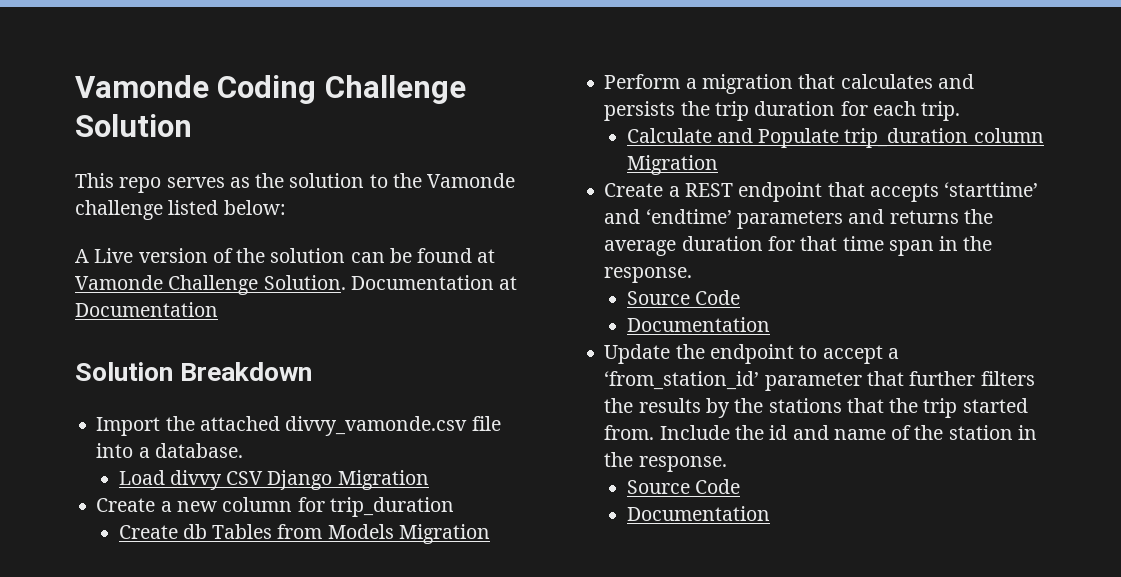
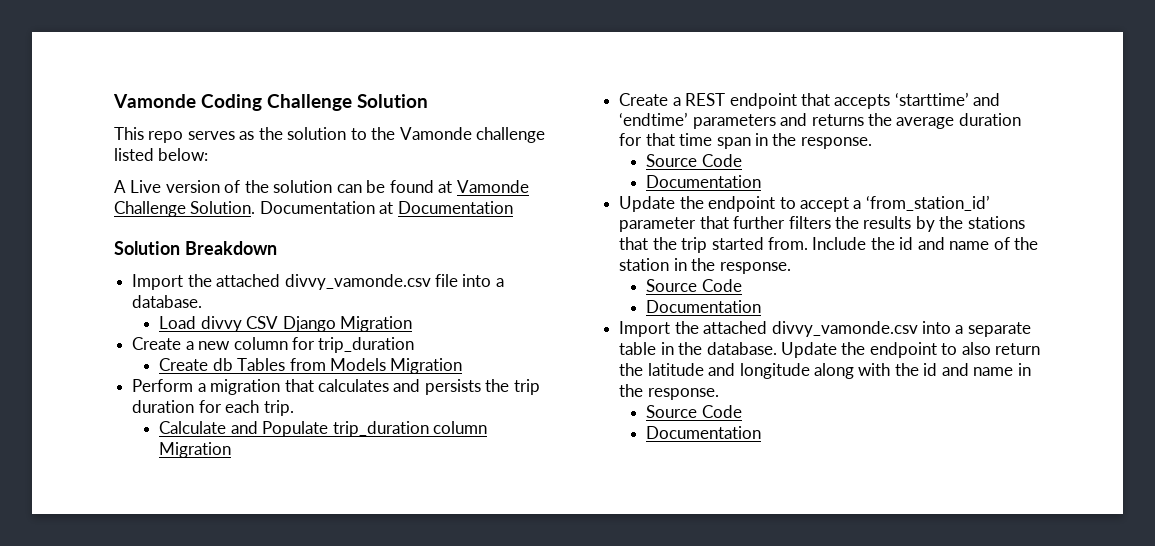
+ Import the attached divvy_vamonde.csv into a separate table in the database. Update the endpoint to also return the latitude and longitude along with the id and name in the response.
+ Source Code
+ Documentation

